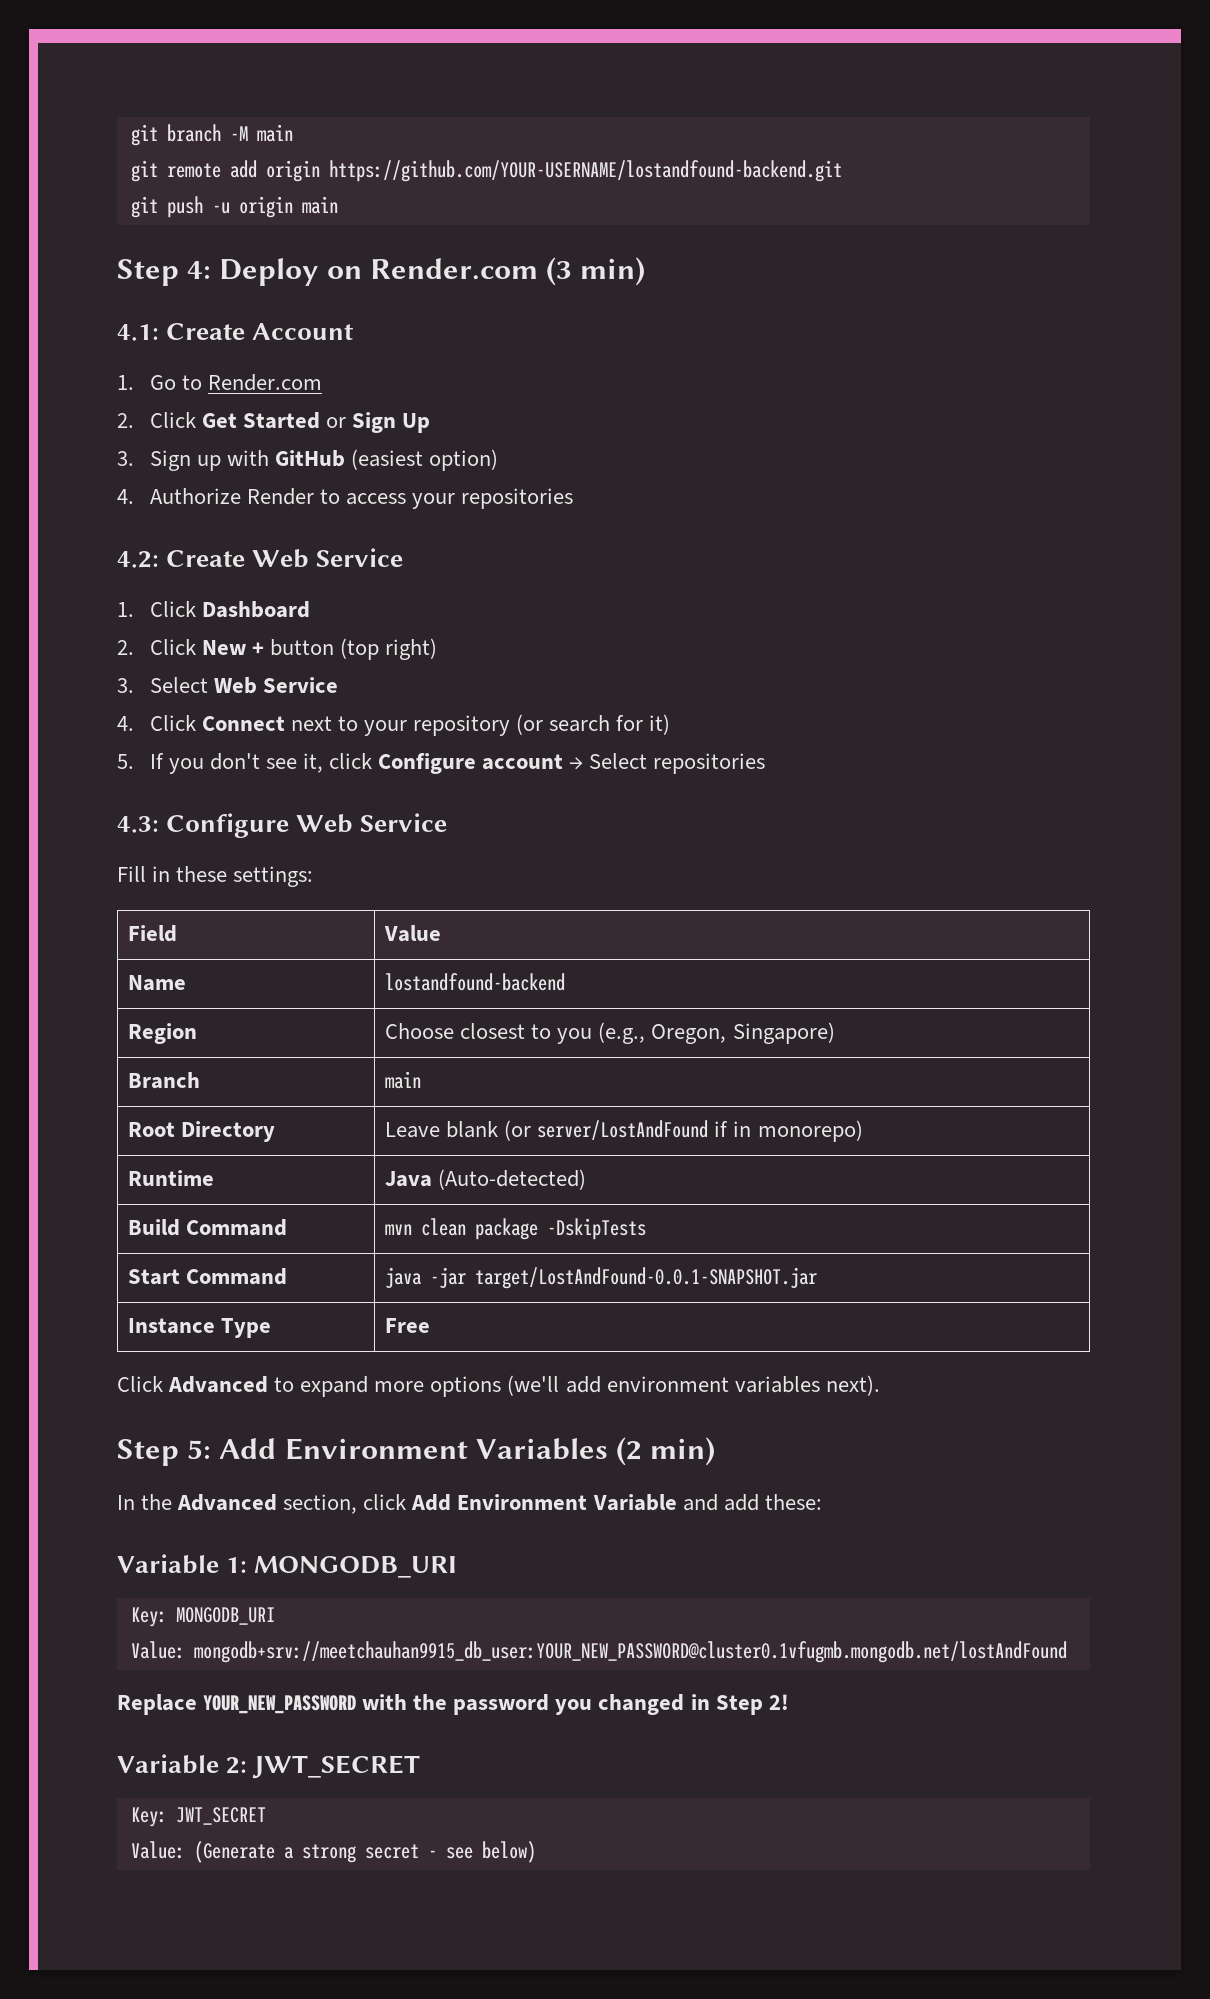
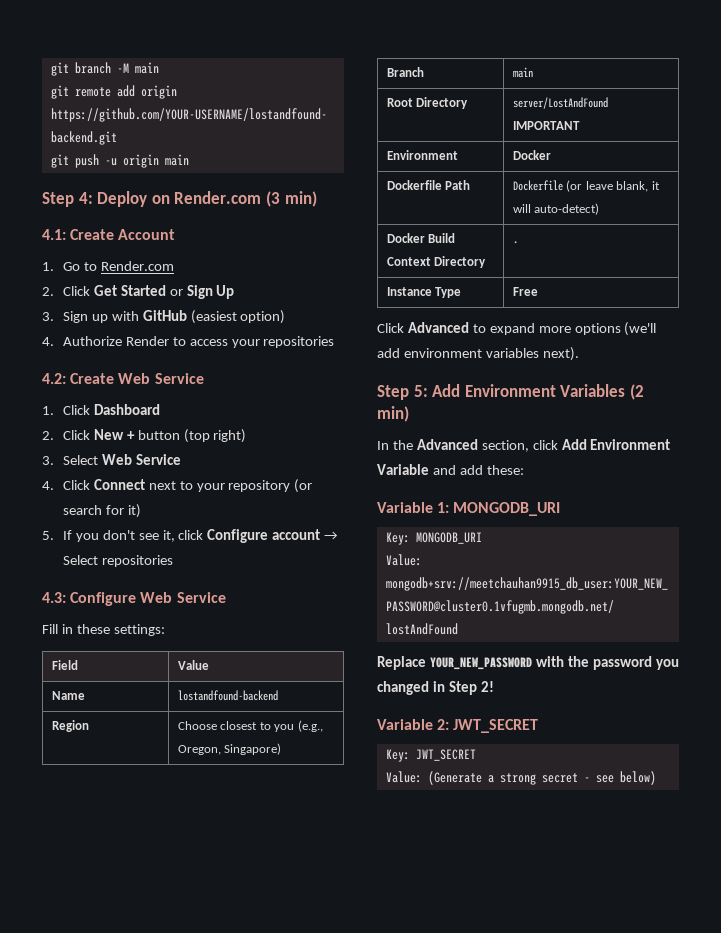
- Root Directory | Leave blank (or server/LostAndFound if in monorepo)
- Runtime | Java (Auto-detected)
- Build Command | mvn clean package -DskipTests
- Start Command | java -jar target/LostAndFound-0.0.1-SNAPSHOT.jar
+ Root Directory | server/LostAndFound IMPORTANT
+ Environment | Docker
+ Dockerfile Path | Dockerfile (or leave blank, it will auto-detect)
+ Docker Build Context Directory | .

